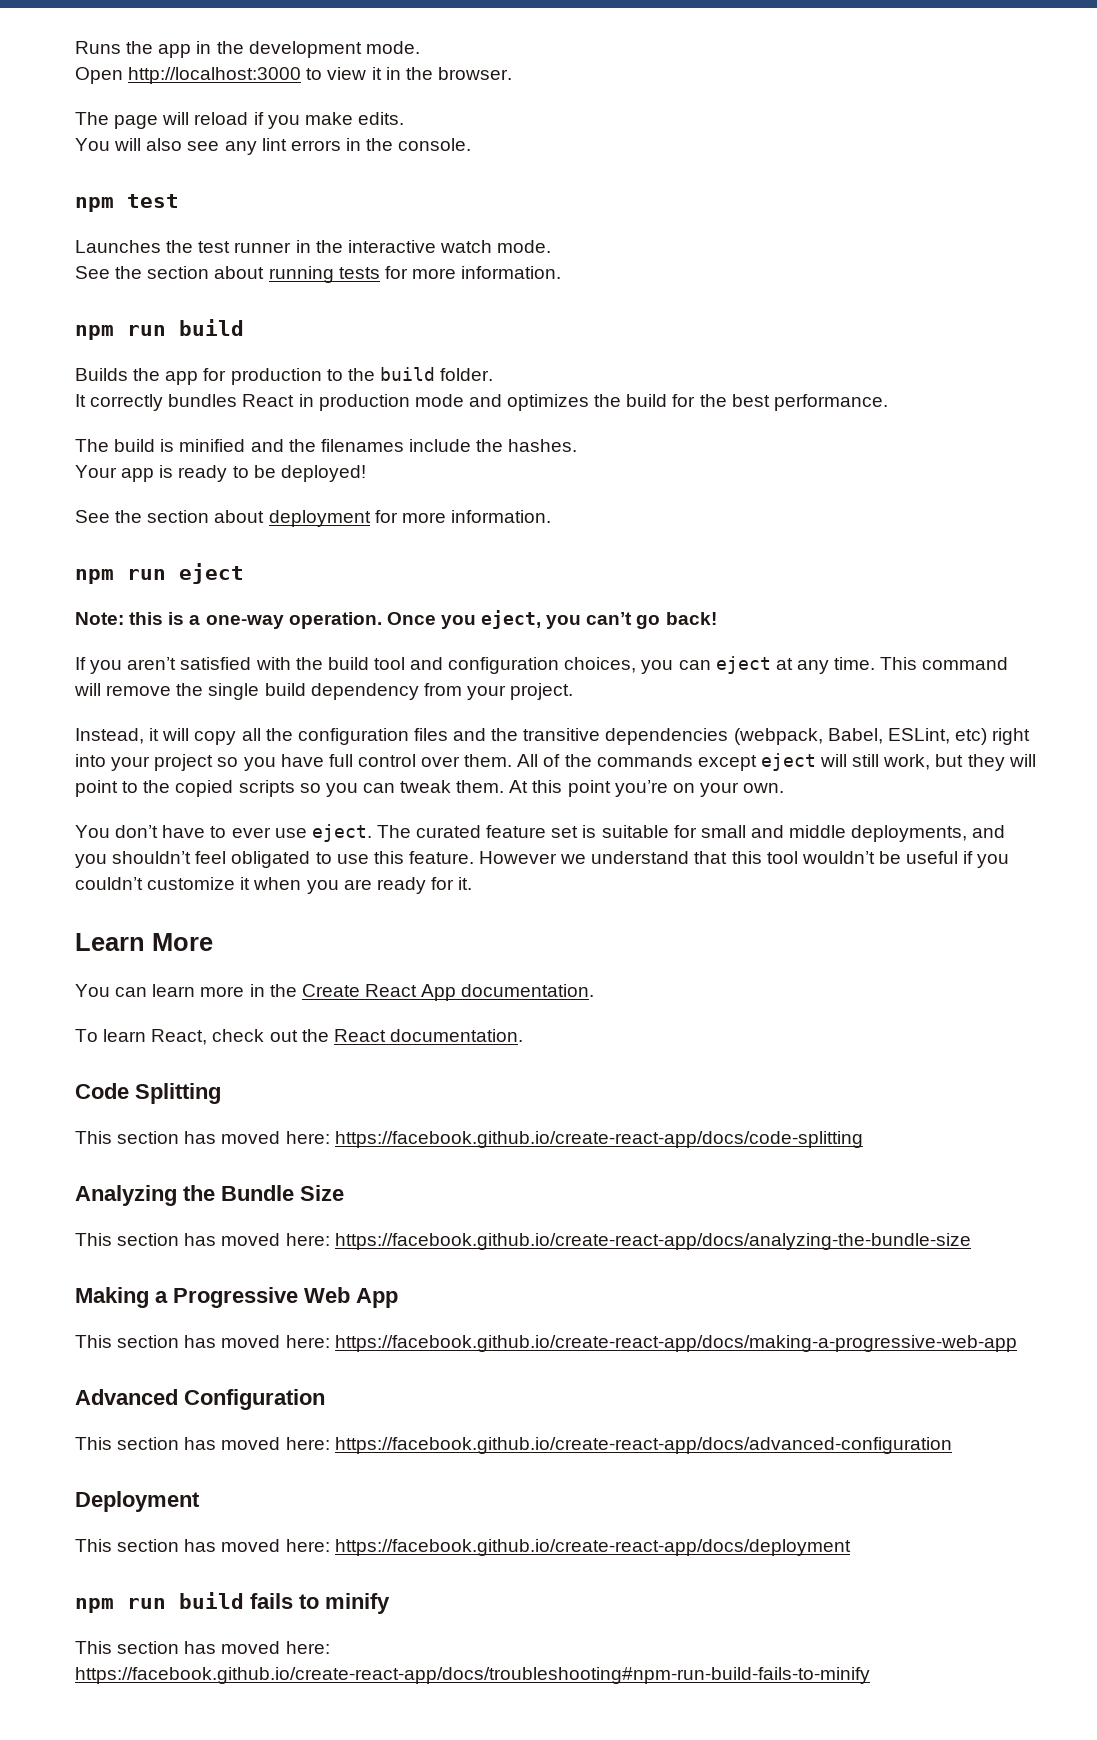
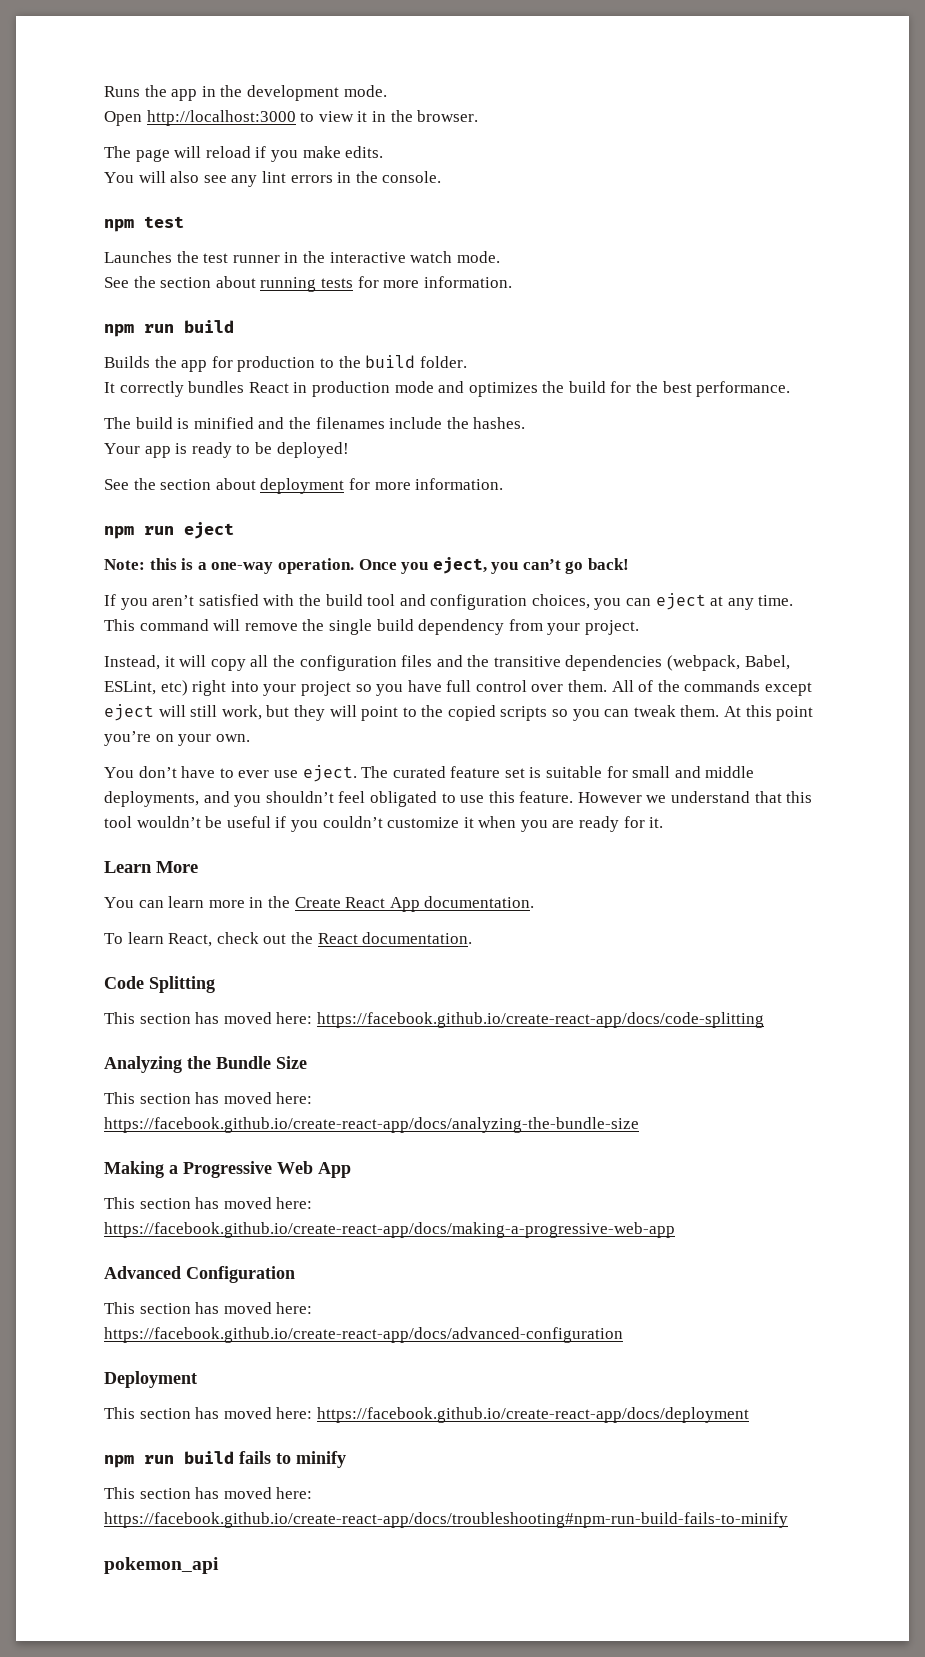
+ pokemon_api

